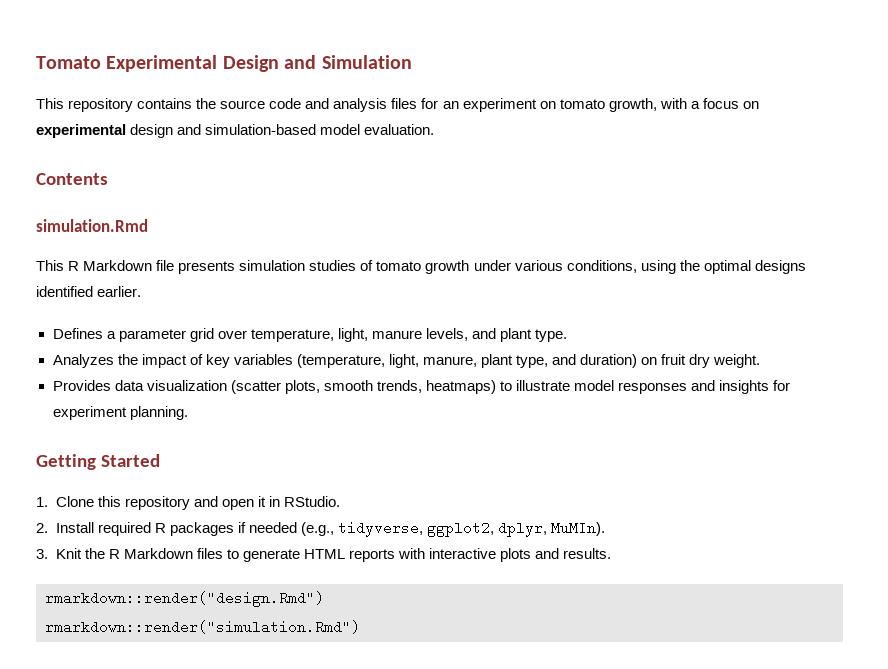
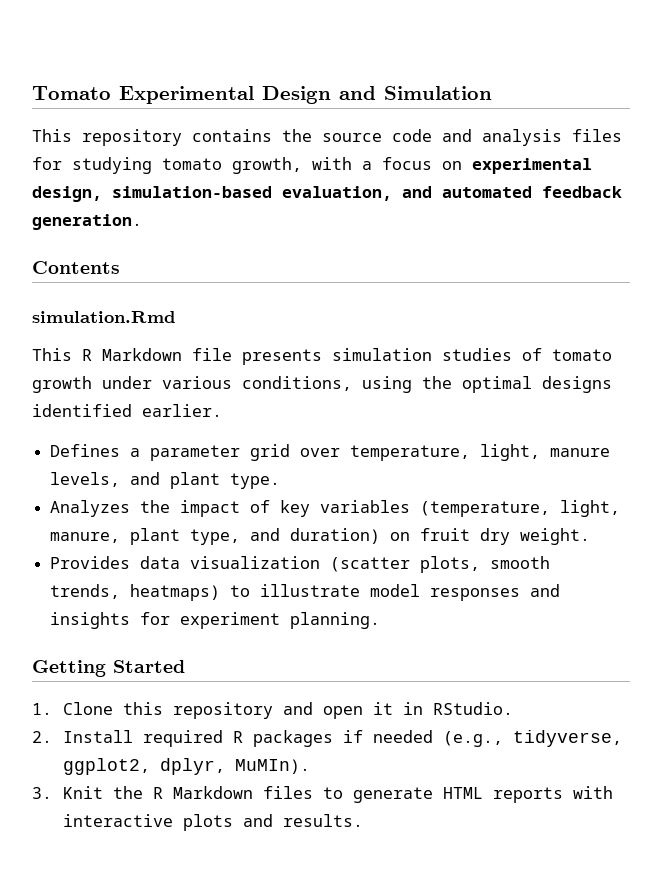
- This repository contains the source code and analysis files for an experiment on tomato growth, with a focus on experimental design and simulation-based model evaluation.
+ This repository contains the source code and analysis files for studying tomato growth, with a focus on experimental design, simulation-based evaluation, and automated feedback generation.
- rmarkdown::render("design.Rmd")
- rmarkdown::render("simulation.Rmd")

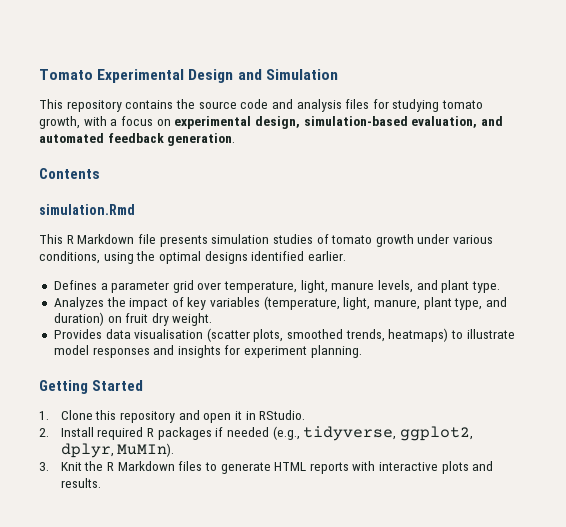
- Provides data visualization (scatter plots, smooth trends, heatmaps) to illustrate model responses and insights for experiment planning.
+ Provides data visualisation (scatter plots, smoothed trends, heatmaps) to illustrate model responses and insights for experiment planning.

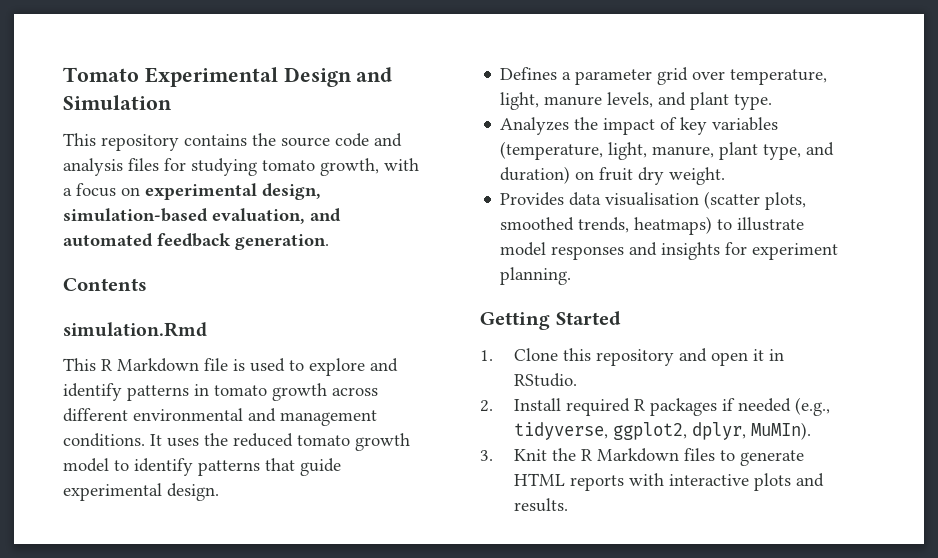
- This R Markdown file presents simulation studies of tomato growth under various conditions, using the optimal designs identified earlier.
+ This R Markdown file is used to explore and identify patterns in tomato growth across different environmental and management conditions. It uses the reduced tomato growth model to identify patterns that guide experimental design.

